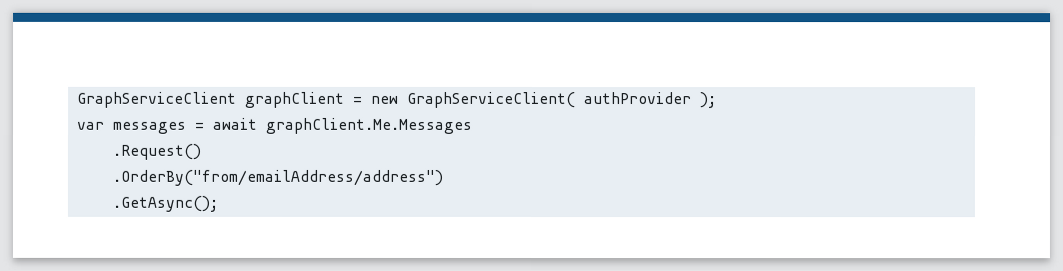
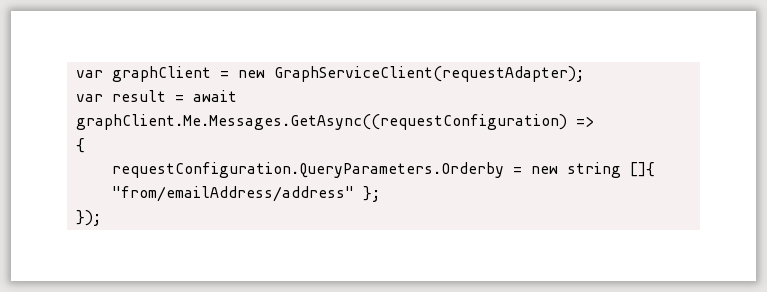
- GraphServiceClient graphClient = new GraphServiceClient( authProvider );
- var messages = await graphClient.Me.Messages
- .Request()
- .OrderBy("from/emailAddress/address")
- .GetAsync();
+ var graphClient = new GraphServiceClient(requestAdapter);
+ var result = await graphClient.Me.Messages.GetAsync((requestConfiguration) =>
+ {
+ requestConfiguration.QueryParameters.Orderby = new string []{ "from/emailAddress/address" };
+ });

